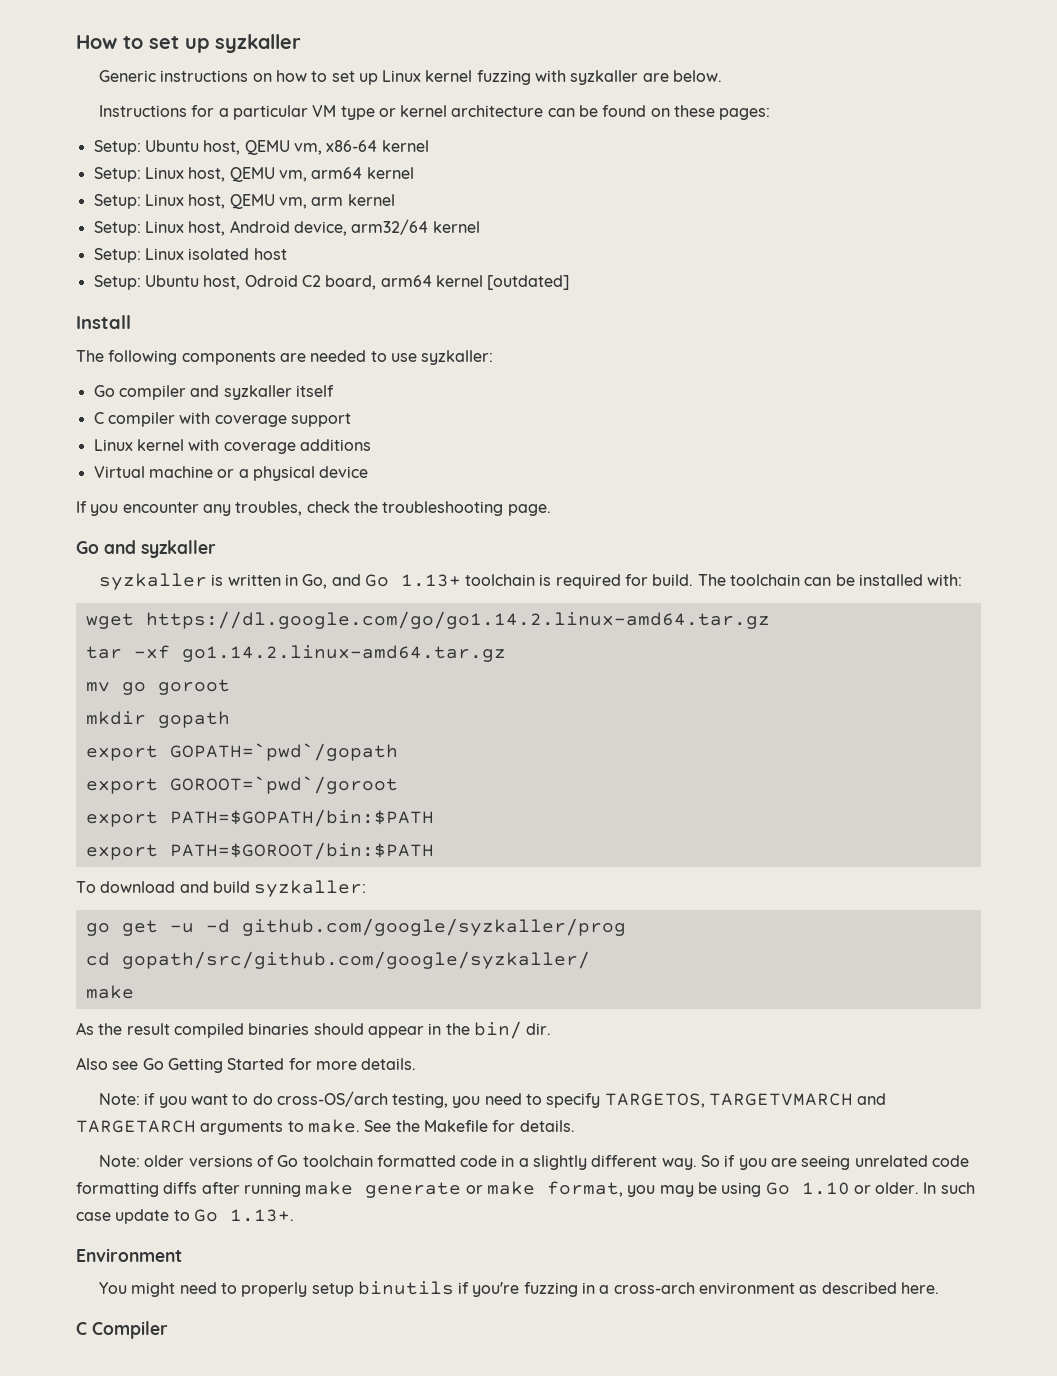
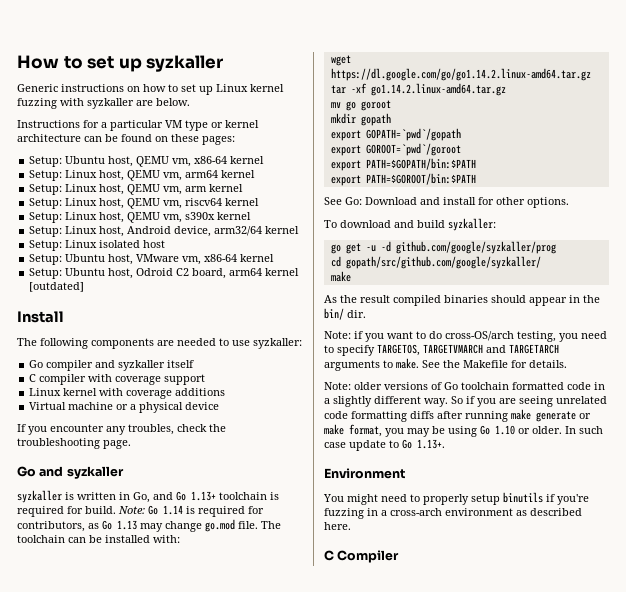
+ Setup: Linux host, QEMU vm, riscv64 kernel
+ Setup: Linux host, QEMU vm, s390x kernel
+ Setup: Ubuntu host, VMware vm, x86-64 kernel
+ Note: Go 1.14 is required for contributors, as Go 1.13 may change go.mod file.
+ See Go: Download and install for other options.
- Also see Go Getting Started for more details.

